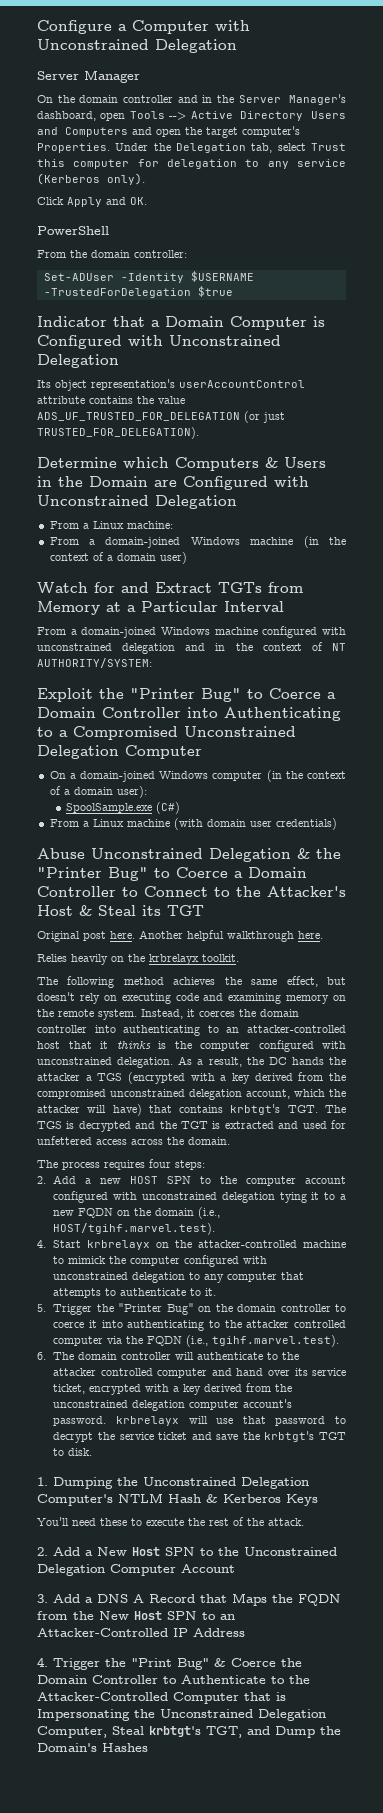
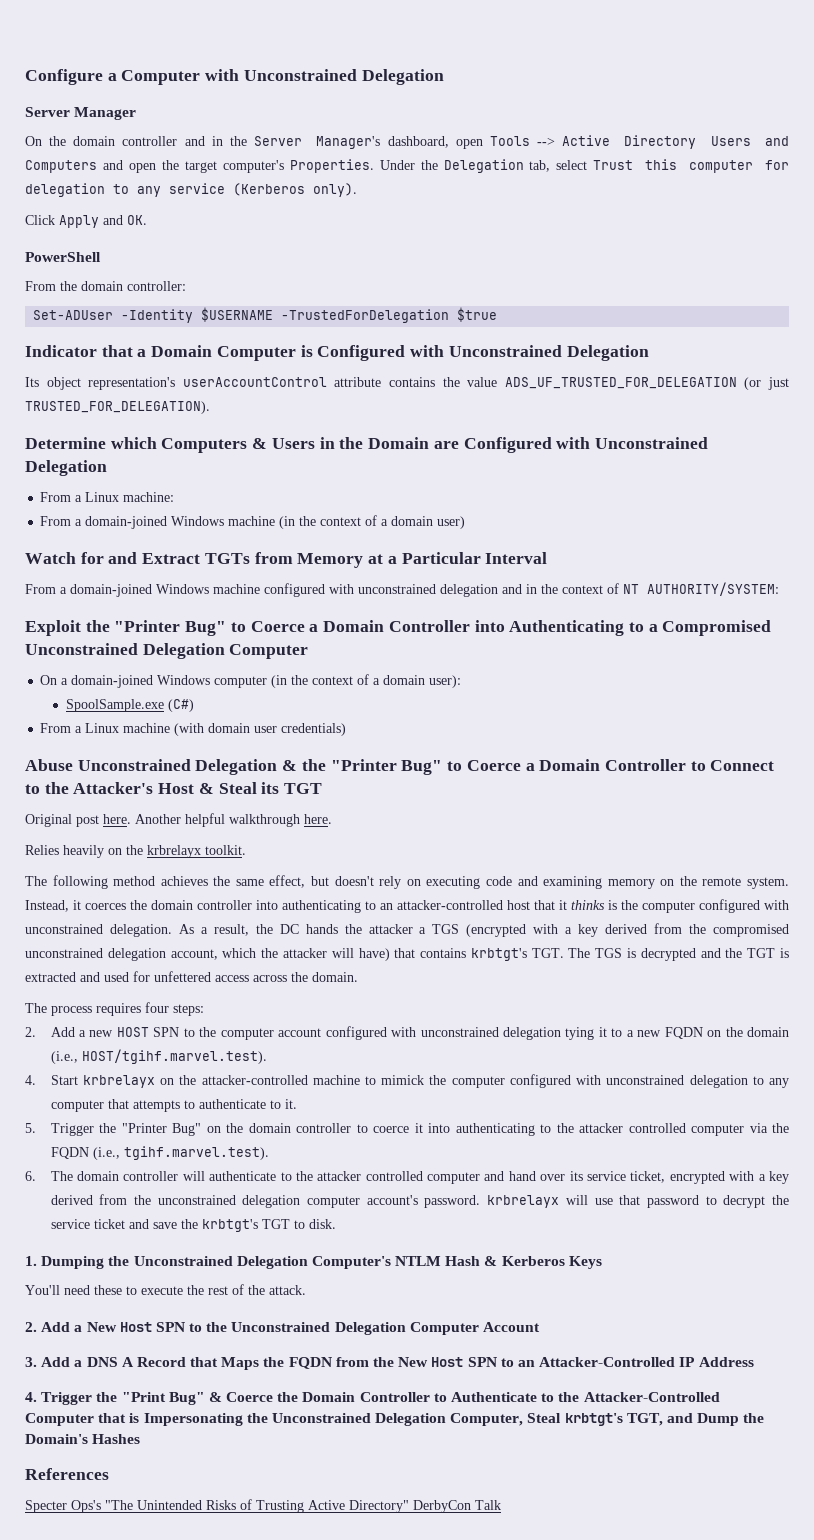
+ References
+ Specter Ops's "The Unintended Risks of Trusting Active Directory" DerbyCon Talk

